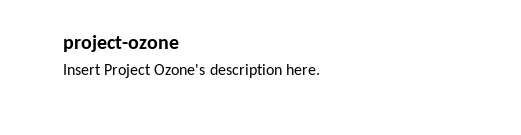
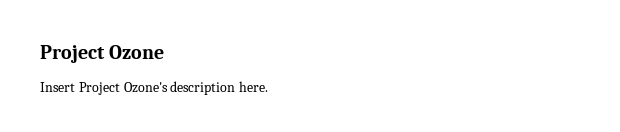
- project-ozone
+ Project Ozone

